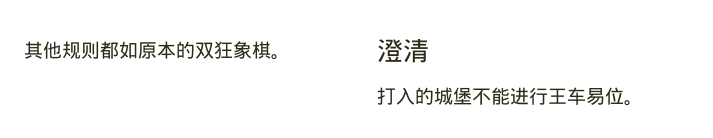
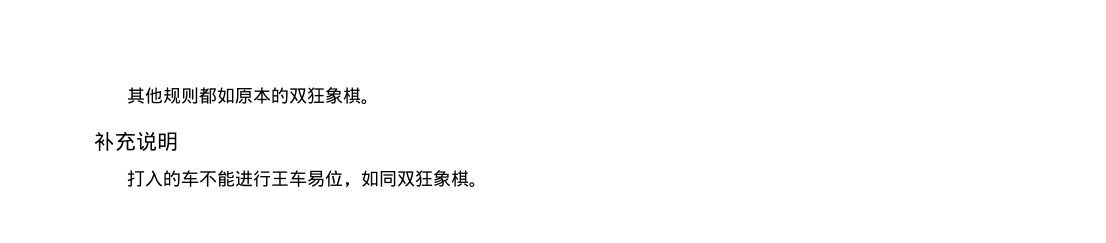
- 澄清
+ 补充说明
- 打入的城堡不能进行王车易位。
+ 打入的车不能进行王车易位，如同双狂象棋。

